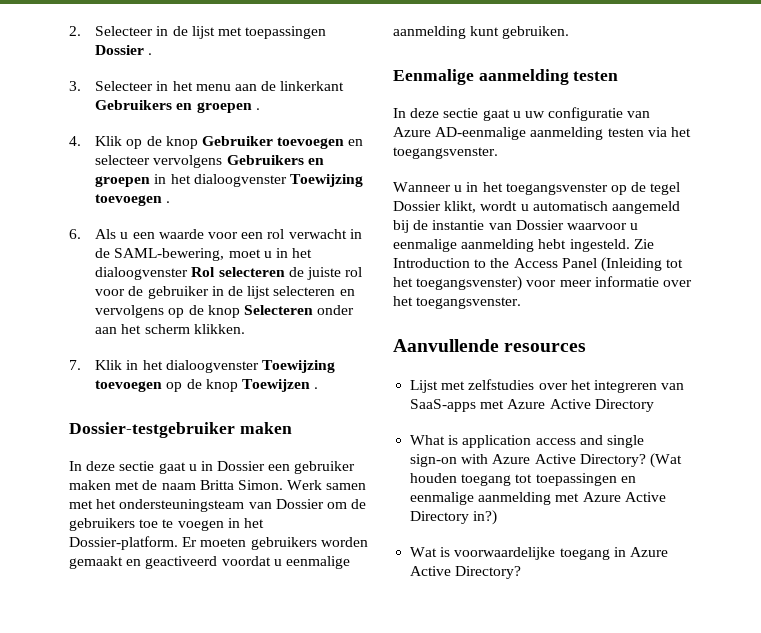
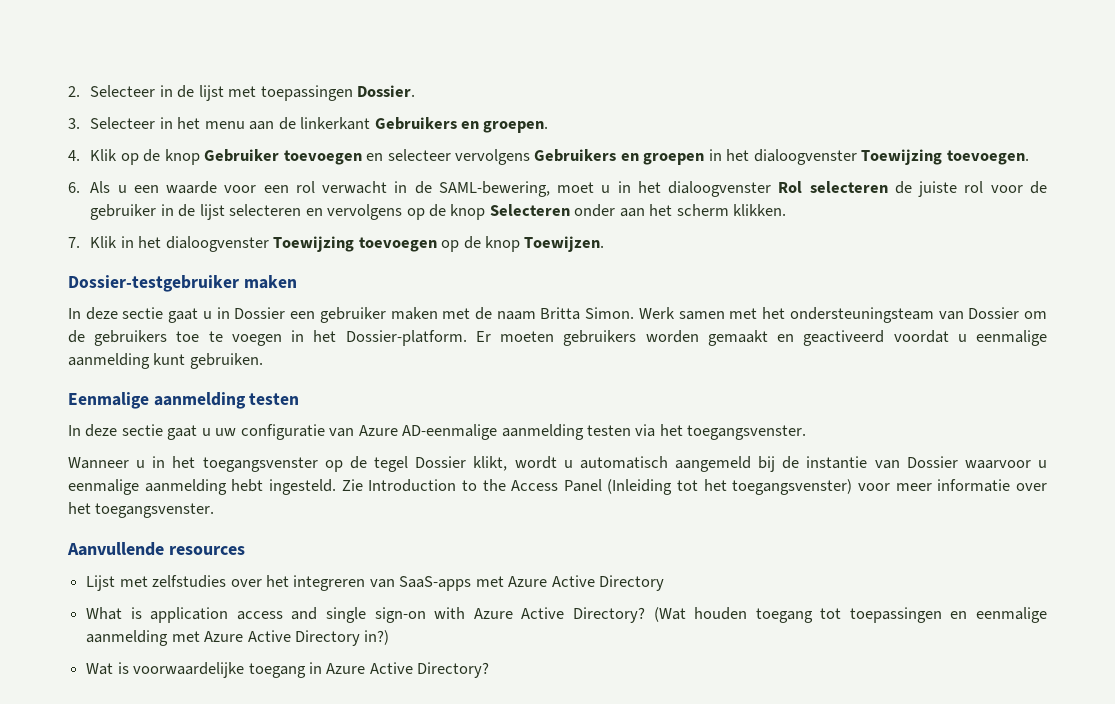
- 2. Selecteer in de lijst met toepassingen Dossier .
+ 2. Selecteer in de lijst met toepassingen Dossier.
- 3. Selecteer in het menu aan de linkerkant Gebruikers en groepen .
+ 3. Selecteer in het menu aan de linkerkant Gebruikers en groepen.
- 4. Klik op de knop Gebruiker toevoegen en selecteer vervolgens Gebruikers en groepen in het dialoogvenster Toewijzing toevoegen .
+ 4. Klik op de knop Gebruiker toevoegen en selecteer vervolgens Gebruikers en groepen in het dialoogvenster Toewijzing toevoegen.
- 7. Klik in het dialoogvenster Toewijzing toevoegen op de knop Toewijzen .
+ 7. Klik in het dialoogvenster Toewijzing toevoegen op de knop Toewijzen.

